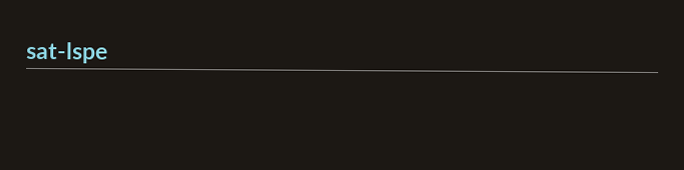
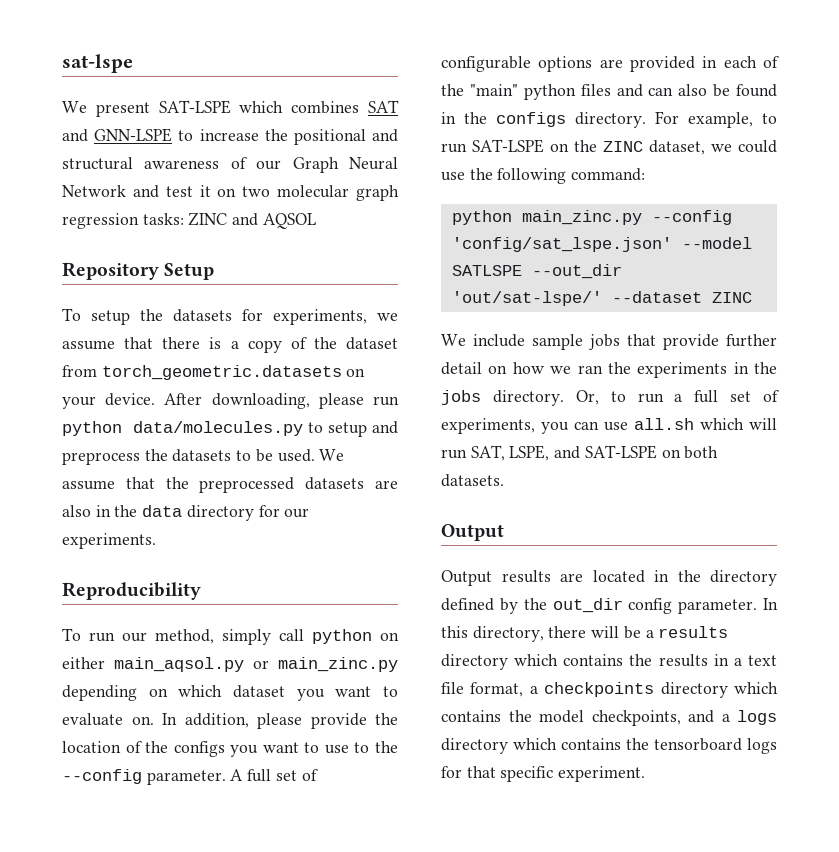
+ We present SAT-LSPE which combines SAT and GNN-LSPE to increase the positional and structural awareness of our Graph Neural Network and test it on two molecular graph regression tasks: ZINC and AQSOL
+ Repository Setup
+ To setup the datasets for experiments, we assume that there is a copy of the dataset from torch_geometric.datasets on your device. After downloading, please run python data/molecules.py to setup and preprocess the datasets to be used. We assume that the preprocessed datasets are also in the data directory for our experiments.
+ Reproducibility
+ To run our method, simply call python on either main_aqsol.py or main_zinc.py depending on which dataset you want to evaluate on. In addition, please provide the location of the configs you want to use to the --config parameter. A full set of configurable options are provided in each of the "main" python files and can also be found in the configs directory. For example, to run SAT-LSPE on the ZINC dataset, we could use the following command:
+ python main_zinc.py --config 'config/sat_lspe.json' --model SATLSPE --out_dir 'out/sat-lspe/' --dataset ZINC
+ We include sample jobs that provide further detail on how we ran the experiments in the jobs directory. Or, to run a full set of experiments, you can use all.sh which will run SAT, LSPE, and SAT-LSPE on both datasets.
+ Output
+ Output results are located in the directory defined by the out_dir config parameter. In this directory, there will be a results directory which contains the results in a text file format, a checkpoints directory which contains the model checkpoints, and a logs directory which contains the tensorboard logs for that specific experiment.

